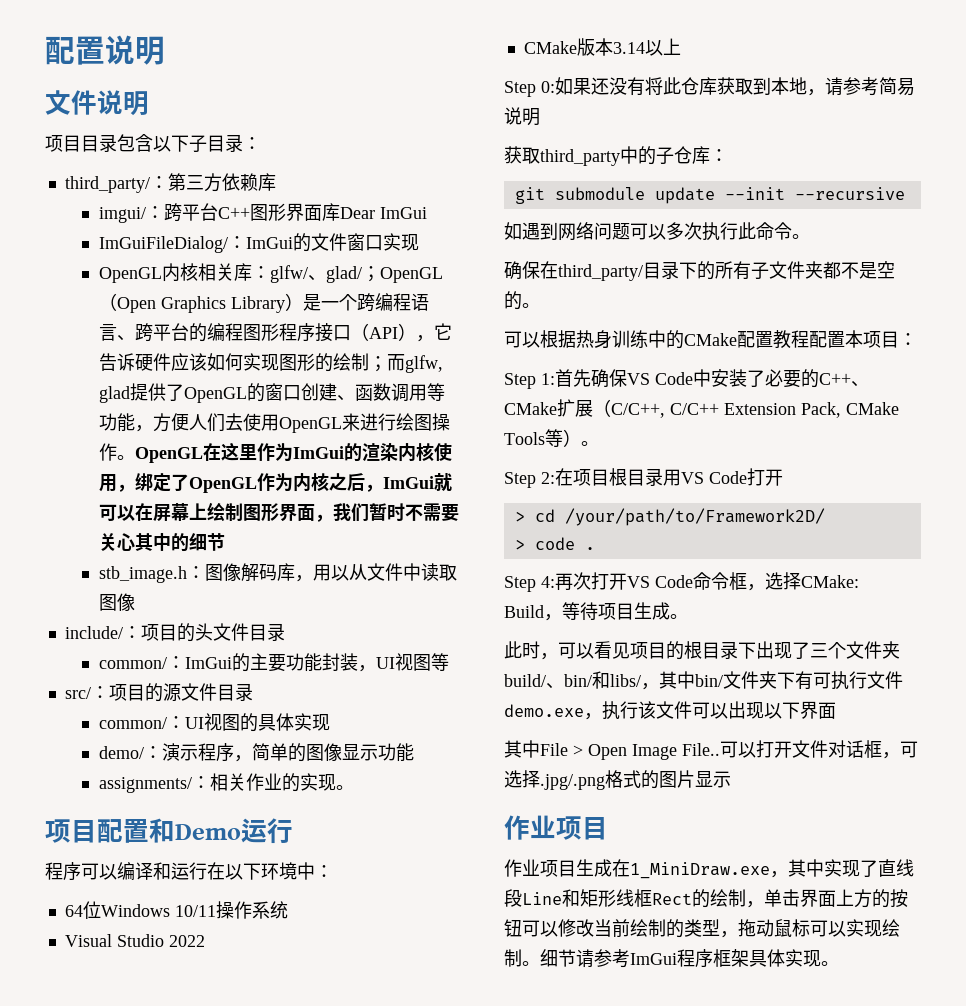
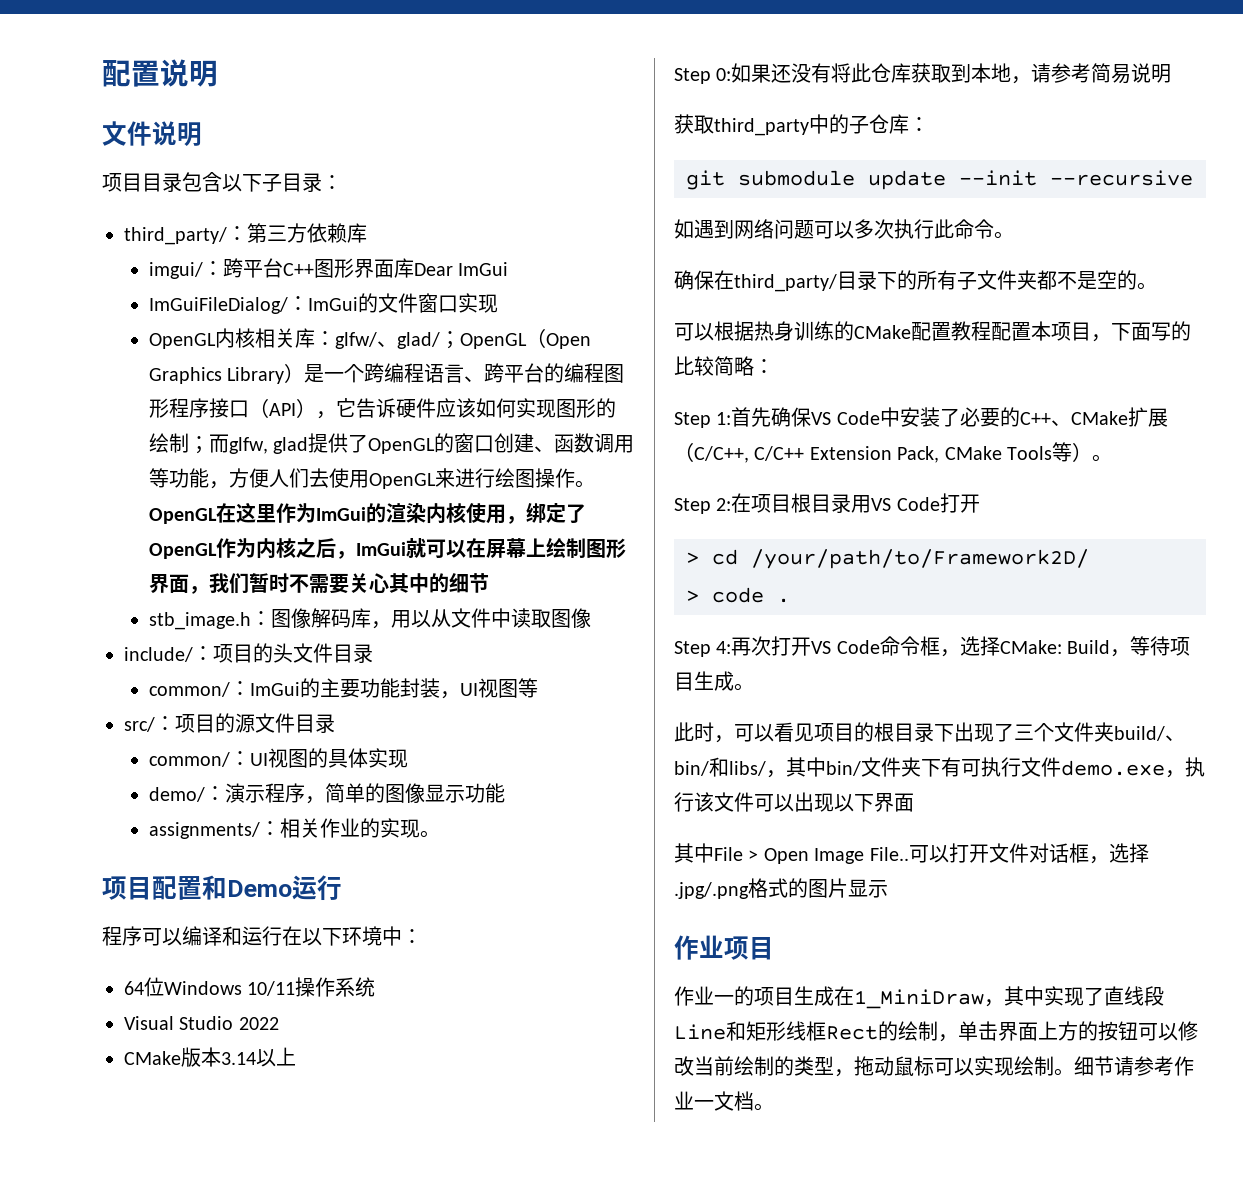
- 可以根据热身训练中的CMake配置教程配置本项目：
+ 可以根据热身训练的CMake配置教程配置本项目，下面写的比较简略：
- 可以打开文件对话框，可选择.jpg/.png格式的图片显示
+ 可以打开文件对话框，选择.jpg/.png格式的图片显示
- 作业项目生成在1_MiniDraw.exe，其中实现了直线段Line和矩形线框Rect的绘制，单击界面上方的按钮可以修改当前绘制的类型，拖动鼠标可以实现绘制。
+ 作业一的项目生成在1_MiniDraw，其中实现了直线段Line和矩形线框Rect的绘制，单击界面上方的按钮可以修改当前绘制的类型，拖动鼠标可以实现绘制。
- 细节请参考ImGui程序框架具体实现。
+ 细节请参考作业一文档。

